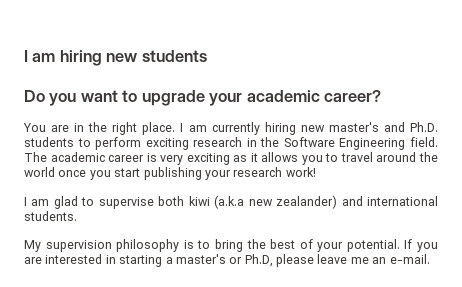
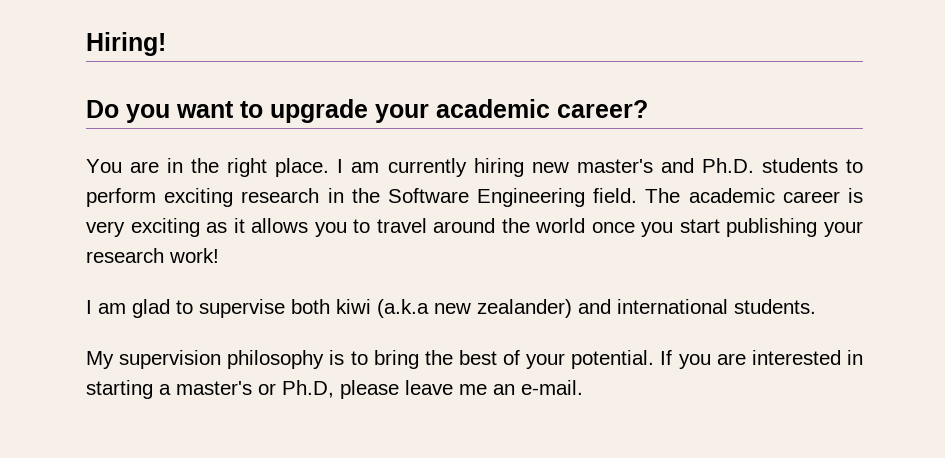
- I am hiring new students
+ Hiring!

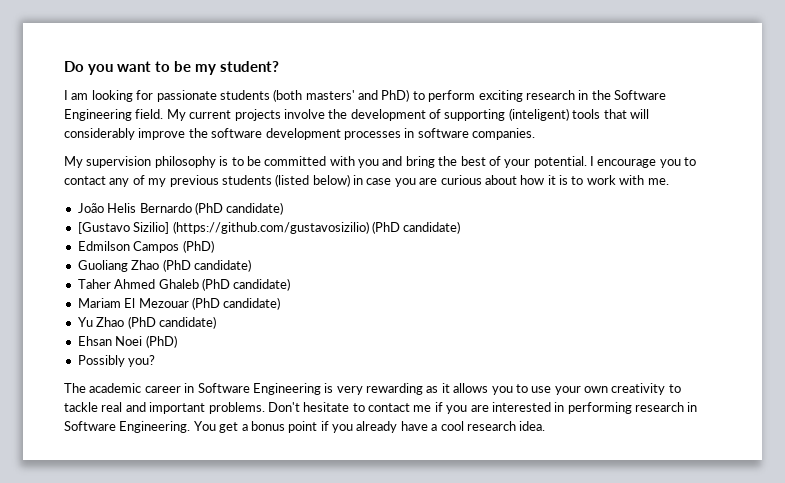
- Hiring!
- Do you want to upgrade your academic career?
- You are in the right place. I am currently hiring new master's and Ph.D. students to perform exciting research in the Software Engineering field.
+ Do you want to be my student?
+ I am looking for passionate students (both masters' and PhD) to perform exciting research in the Software Engineering field.
- The academic career is very exciting as it allows you to travel around the world once you start publishing your research work!
- I am glad to supervise both kiwi (a.k.a new zealander) and international students.
+ My current projects involve the development of supporting (inteligent) tools that will considerably improve the software development processes in software companies.
- My supervision philosophy is to bring the best of your potential.
+ My supervision philosophy is to be committed with you and bring the best of your potential.
- If you are interested in starting a master's or Ph.D, please leave me an e-mail.
+ I encourage you to contact any of my previous students (listed below) in case you are curious about how it is to work with me.
+ João Helis Bernardo (PhD candidate)
+ [Gustavo Sizilio] (https://github.com/gustavosizilio) (PhD candidate)
+ Edmilson Campos (PhD)
+ Guoliang Zhao (PhD candidate)
+ Taher Ahmed Ghaleb (PhD candidate)
+ Mariam El Mezouar (PhD candidate)
+ Yu Zhao (PhD candidate)
+ Ehsan Noei (PhD)
+ Possibly you?
+ The academic career in Software Engineering is very rewarding as it allows you to use your own creativity to tackle real and important problems. Don't hesitate to contact me if you are interested in performing research in Software Engineering. You get a bonus point if you already have a cool research idea.

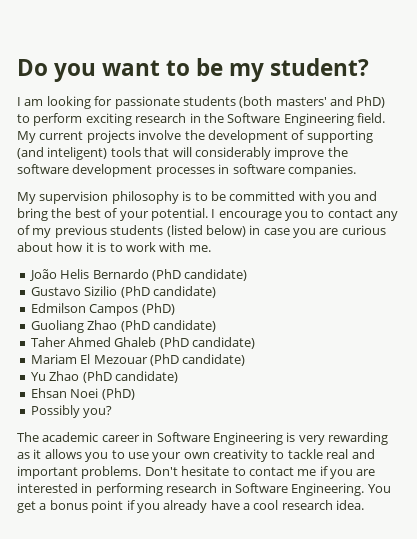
- My current projects involve the development of supporting (inteligent) tools that will considerably improve the software development processes in software companies.
+ My current projects involve the development of supporting (and inteligent) tools that will considerably improve the software development processes in software companies.
- [Gustavo Sizilio] (https://github.com/gustavosizilio) (PhD candidate)
+ Gustavo Sizilio (PhD candidate)

